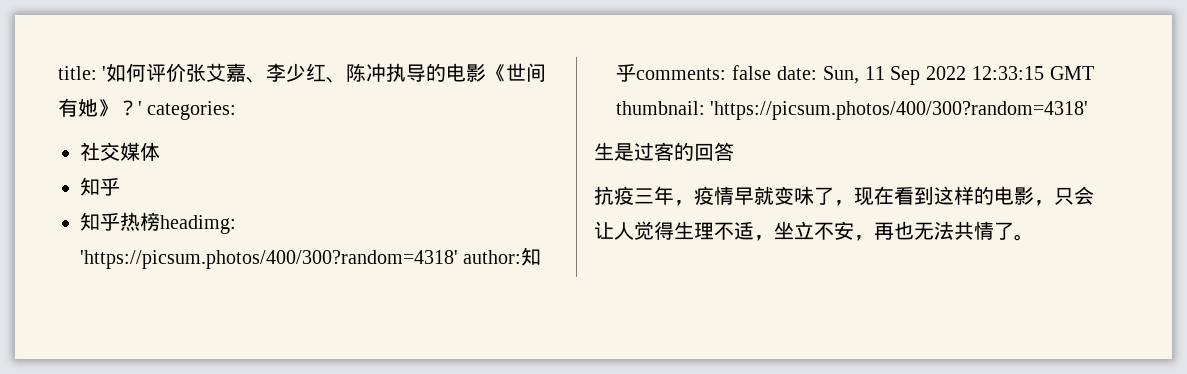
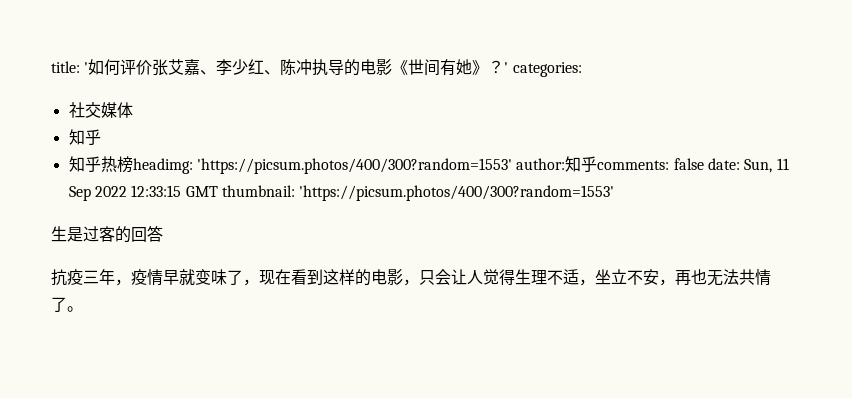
- 知乎热榜headimg: 'https://picsum.photos/400/300?random=4318' author:知乎comments: false date: Sun, 11 Sep 2022 12:33:15 GMT thumbnail: 'https://picsum.photos/400/300?random=4318'
+ 知乎热榜headimg: 'https://picsum.photos/400/300?random=1553' author:知乎comments: false date: Sun, 11 Sep 2022 12:33:15 GMT thumbnail: 'https://picsum.photos/400/300?random=1553'

